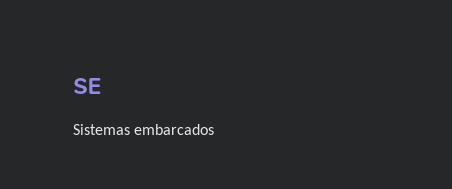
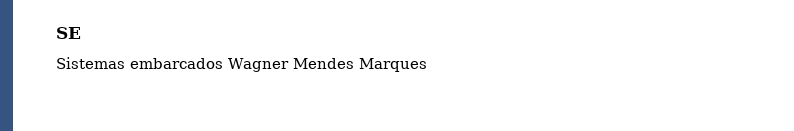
- Sistemas embarcados
+ Sistemas embarcados Wagner Mendes Marques

